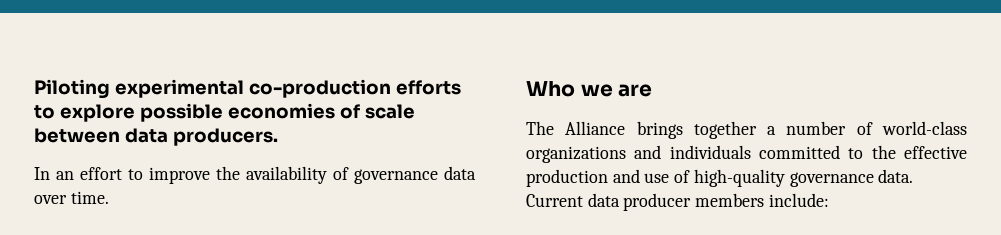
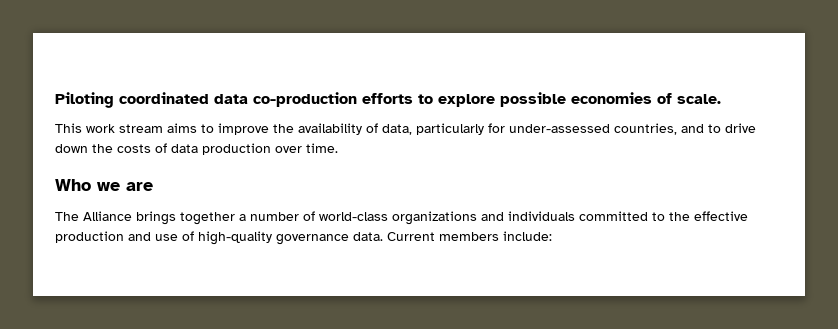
- Piloting experimental co-production efforts to explore possible economies of scale between data producers.
- In an effort to improve the availability of governance data over time.
+ Piloting coordinated data co-production efforts to explore possible economies of scale.
+ This work stream aims to improve the availability of data, particularly for under-assessed countries, and to drive down the costs of data production over time.
- Current data producer members include:
+ Current members include:

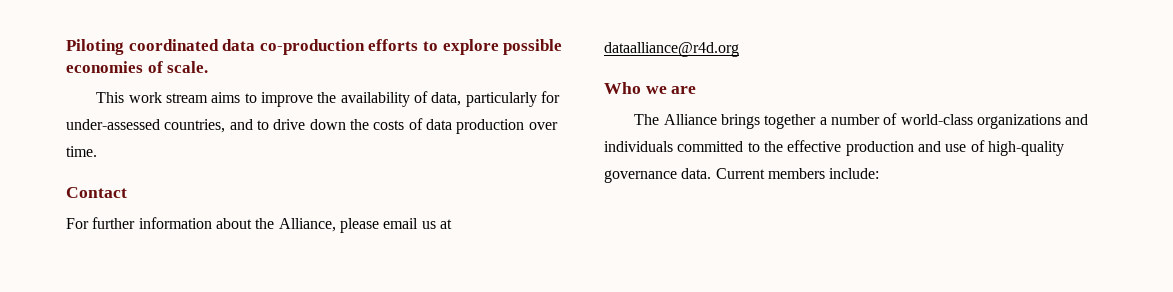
+ Contact
+ For further information about the Alliance, please email us at dataalliance@r4d.org

